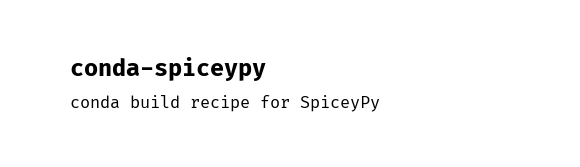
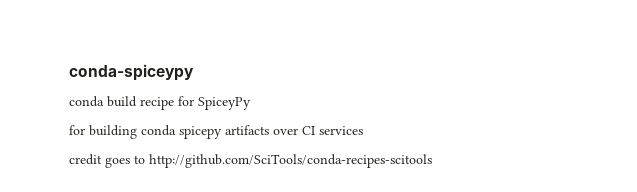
+ for building conda spicepy artifacts over CI services
+ credit goes to http://github.com/SciTools/conda-recipes-scitools

